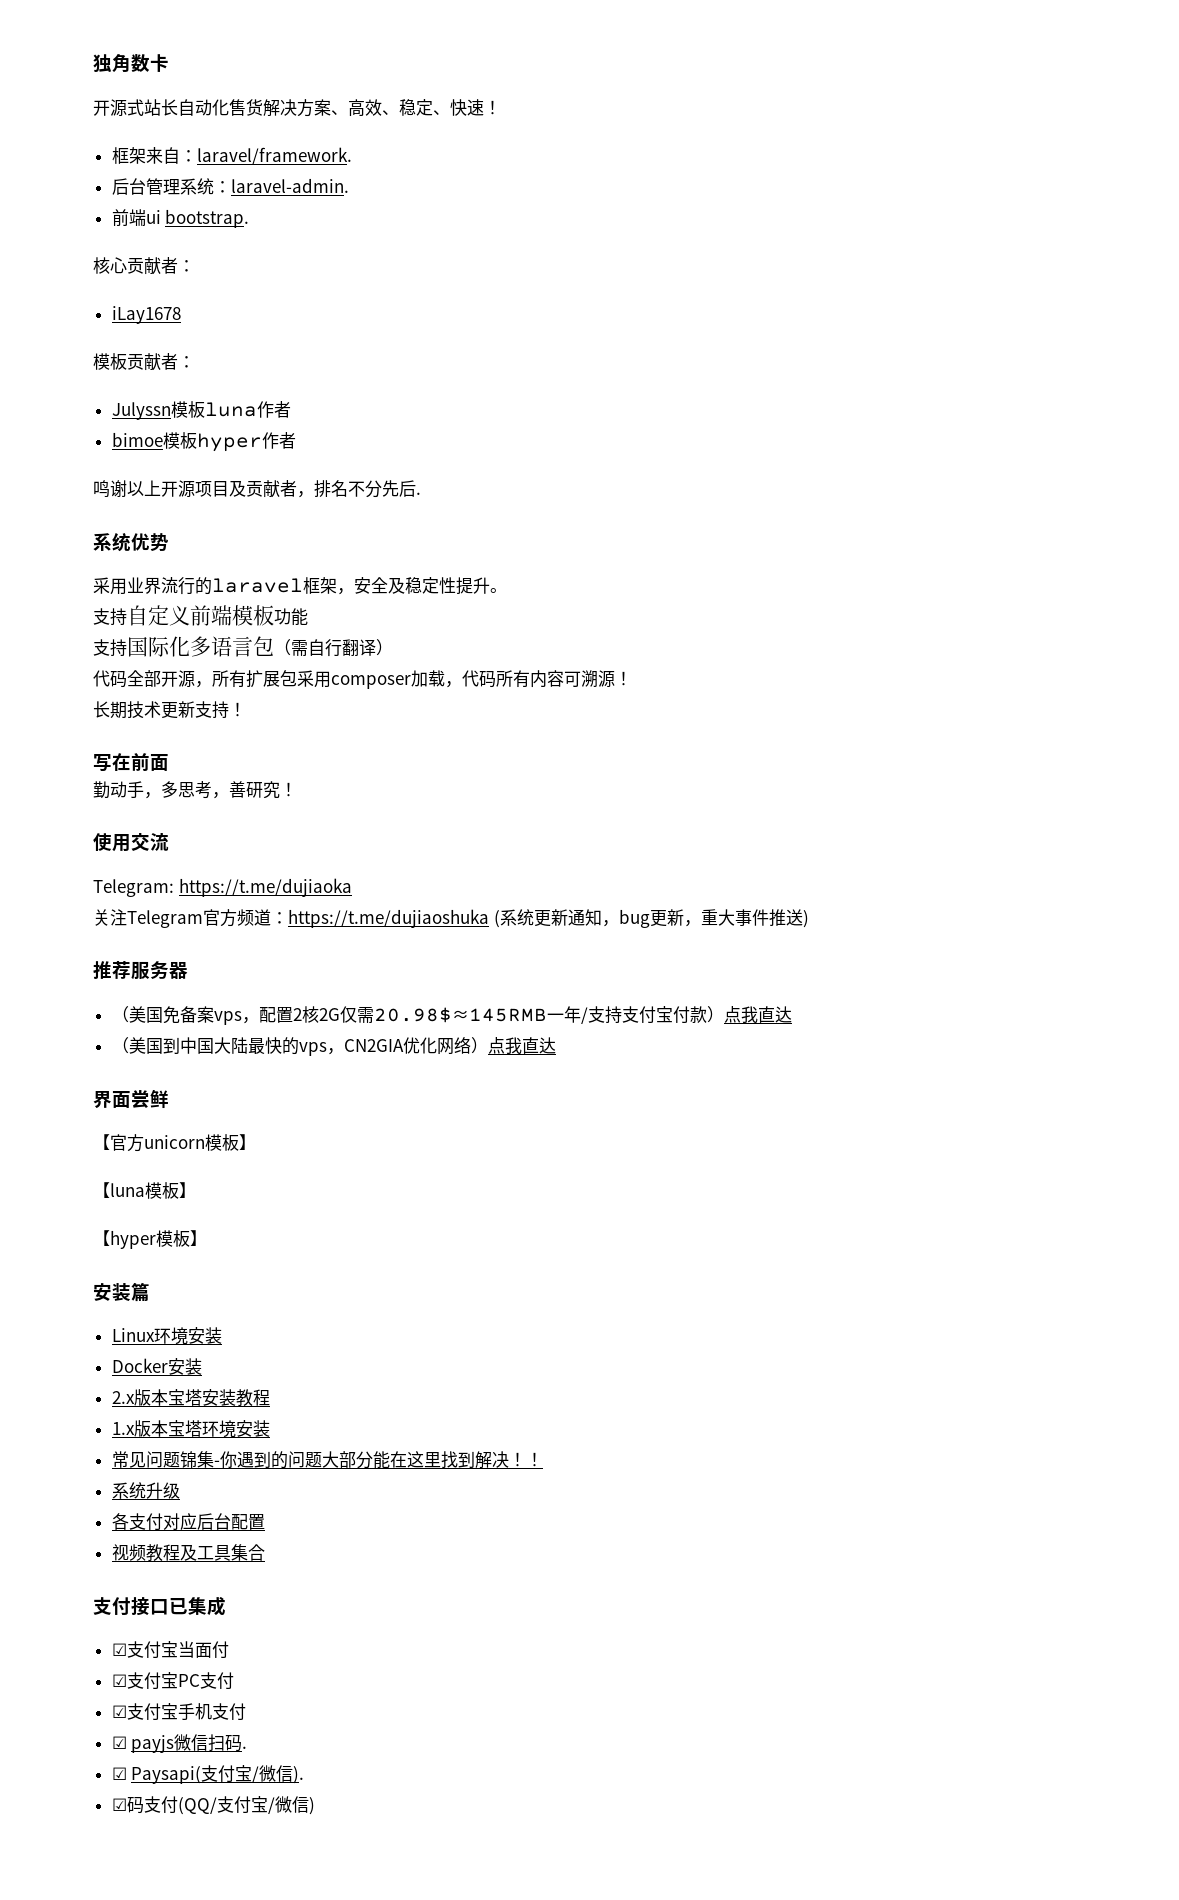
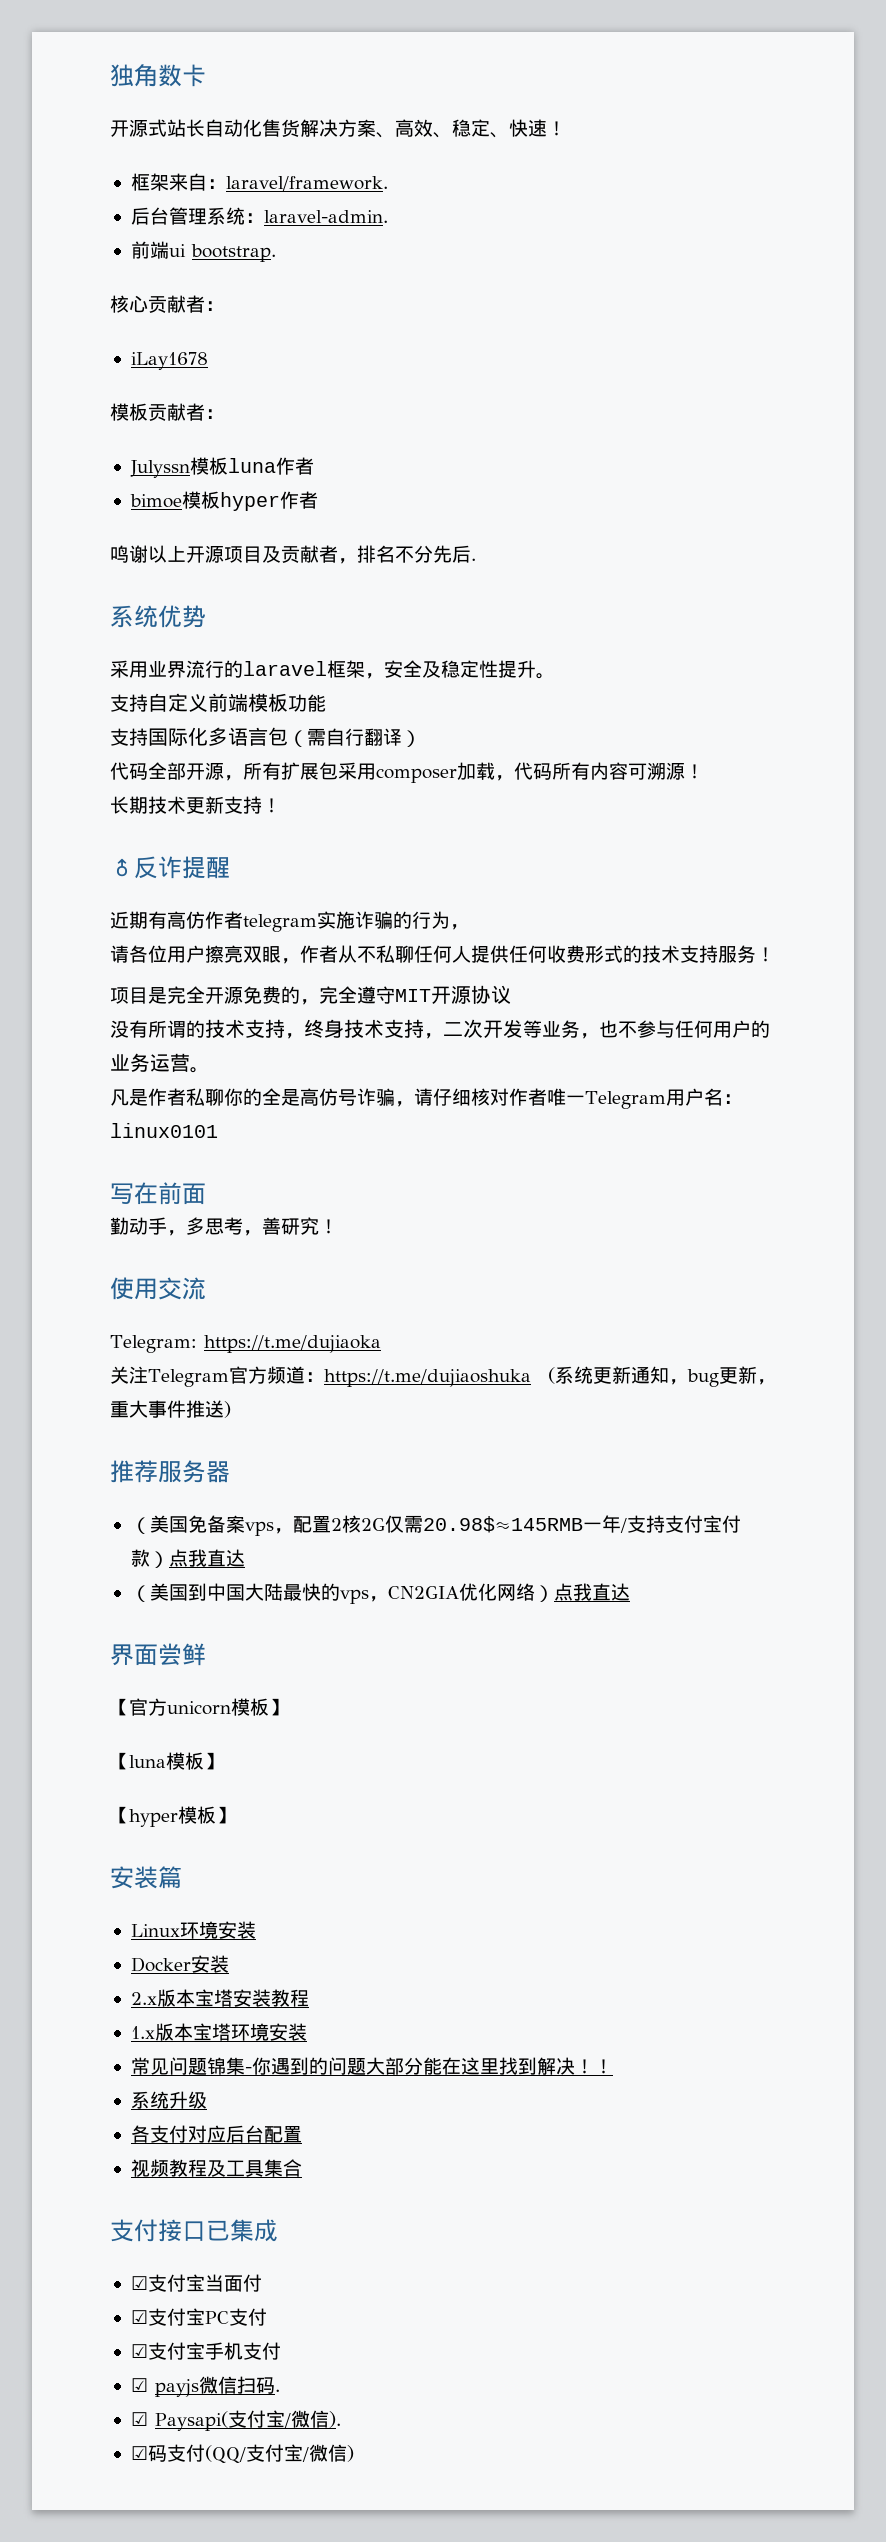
+ ♂反诈提醒
+ 近期有高仿作者telegram实施诈骗的行为，
+ 请各位用户擦亮双眼，作者从不私聊任何人提供任何收费形式的技术支持服务！
+ 项目是完全开源免费的，完全遵守MIT开源协议
+ 没有所谓的技术支持，终身技术支持，二次开发等业务，也不参与任何用户的业务运营。
+ 凡是作者私聊你的全是高仿号诈骗，请仔细核对作者唯一Telegram用户名：linux0101

